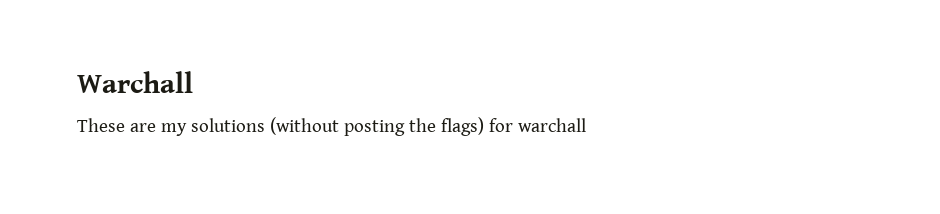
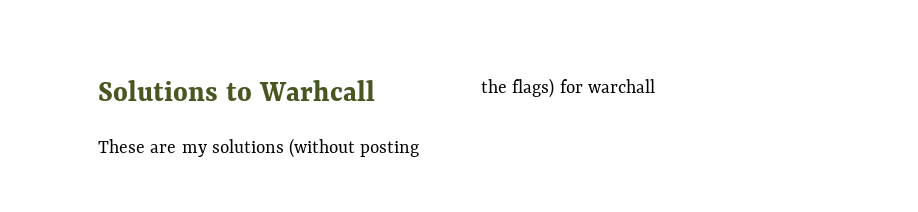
- Warchall
+ Solutions to Warhcall

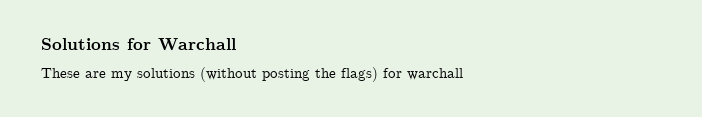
- Solutions to Warhcall
+ Solutions for Warchall

